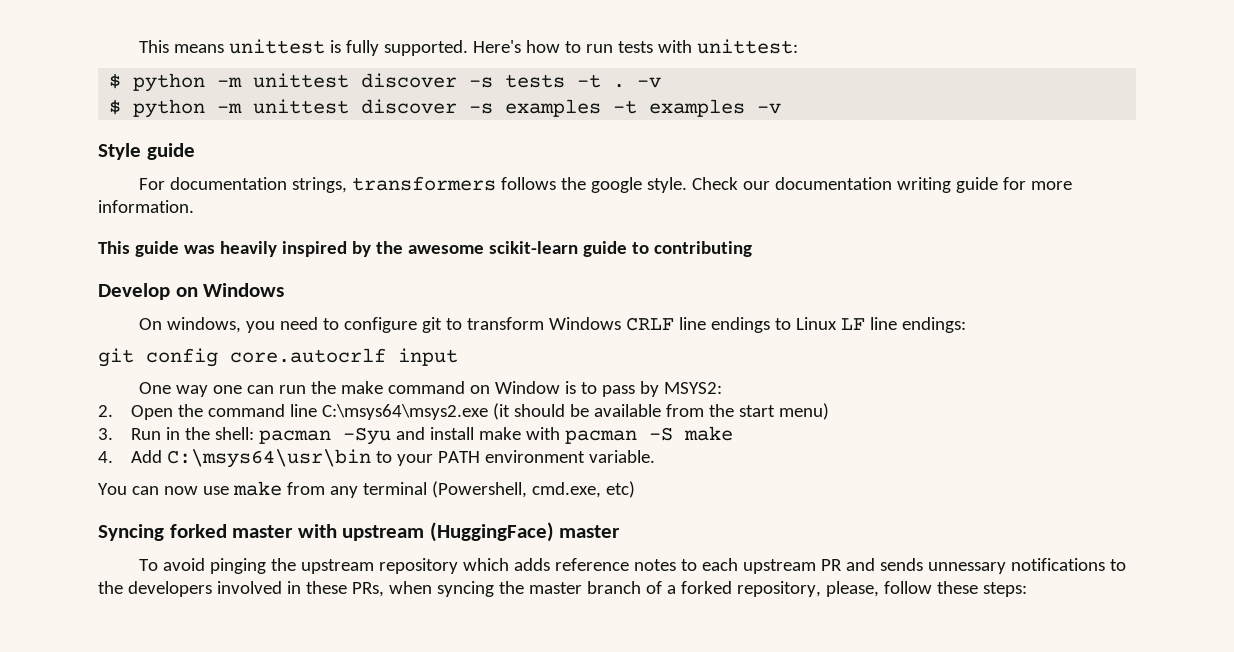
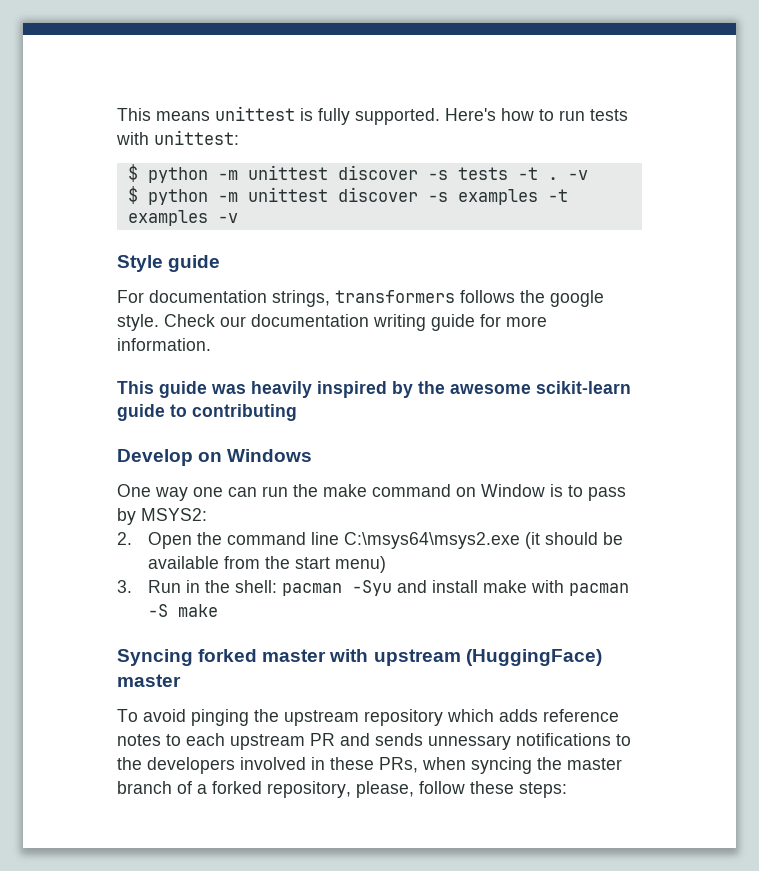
- On windows, you need to configure git to transform Windows CRLF line endings to Linux LF line endings:
- git config core.autocrlf input
- 4. Add C:\msys64\usr\bin to your PATH environment variable.
- You can now use make from any terminal (Powershell, cmd.exe, etc)

